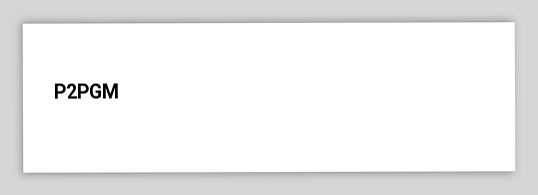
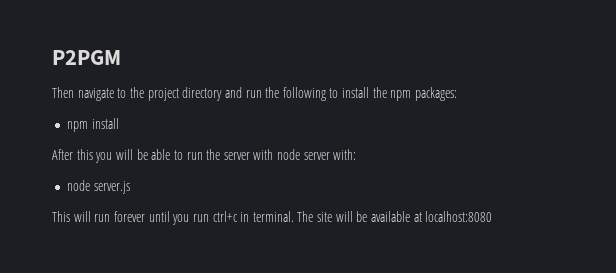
+ Then navigate to the project directory and run the following to install the npm packages:
+ npm install
+ After this you will be able to run the server with node server with:
+ node server.js
+ This will run forever until you run ctrl+c in terminal. The site will be available at localhost:8080

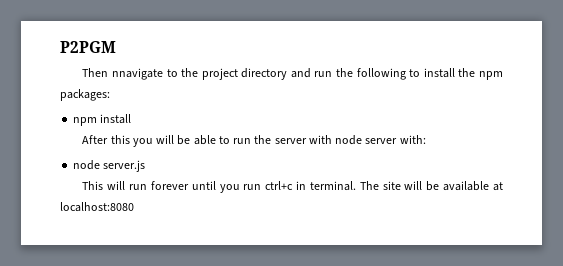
- Then navigate to the project directory and run the following to install the npm packages:
+ Then nnavigate to the project directory and run the following to install the npm packages:

